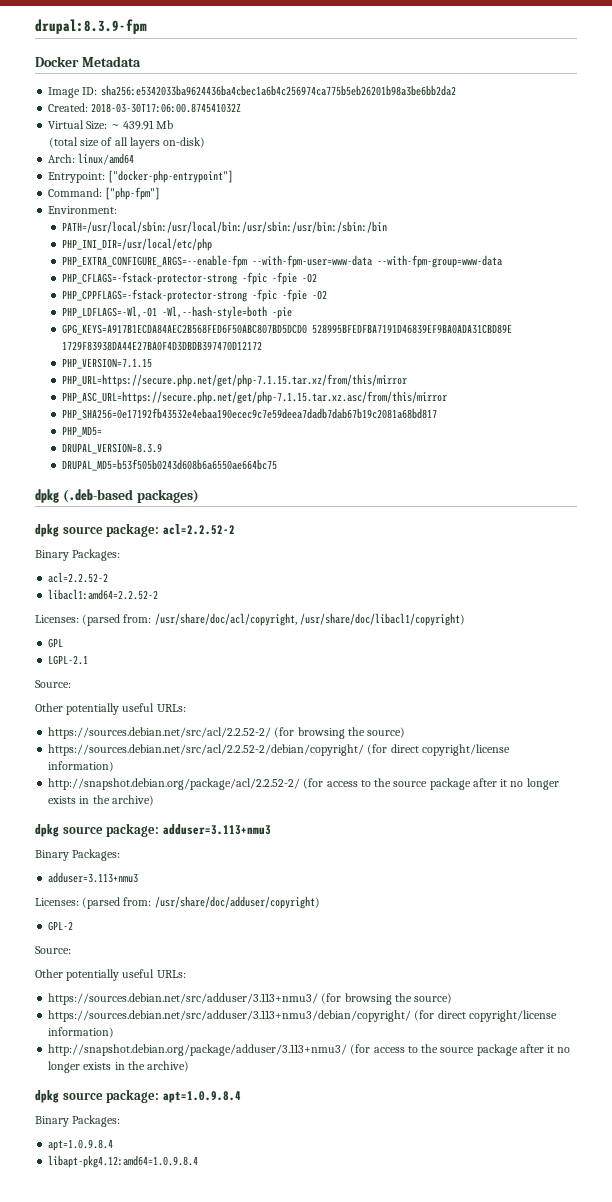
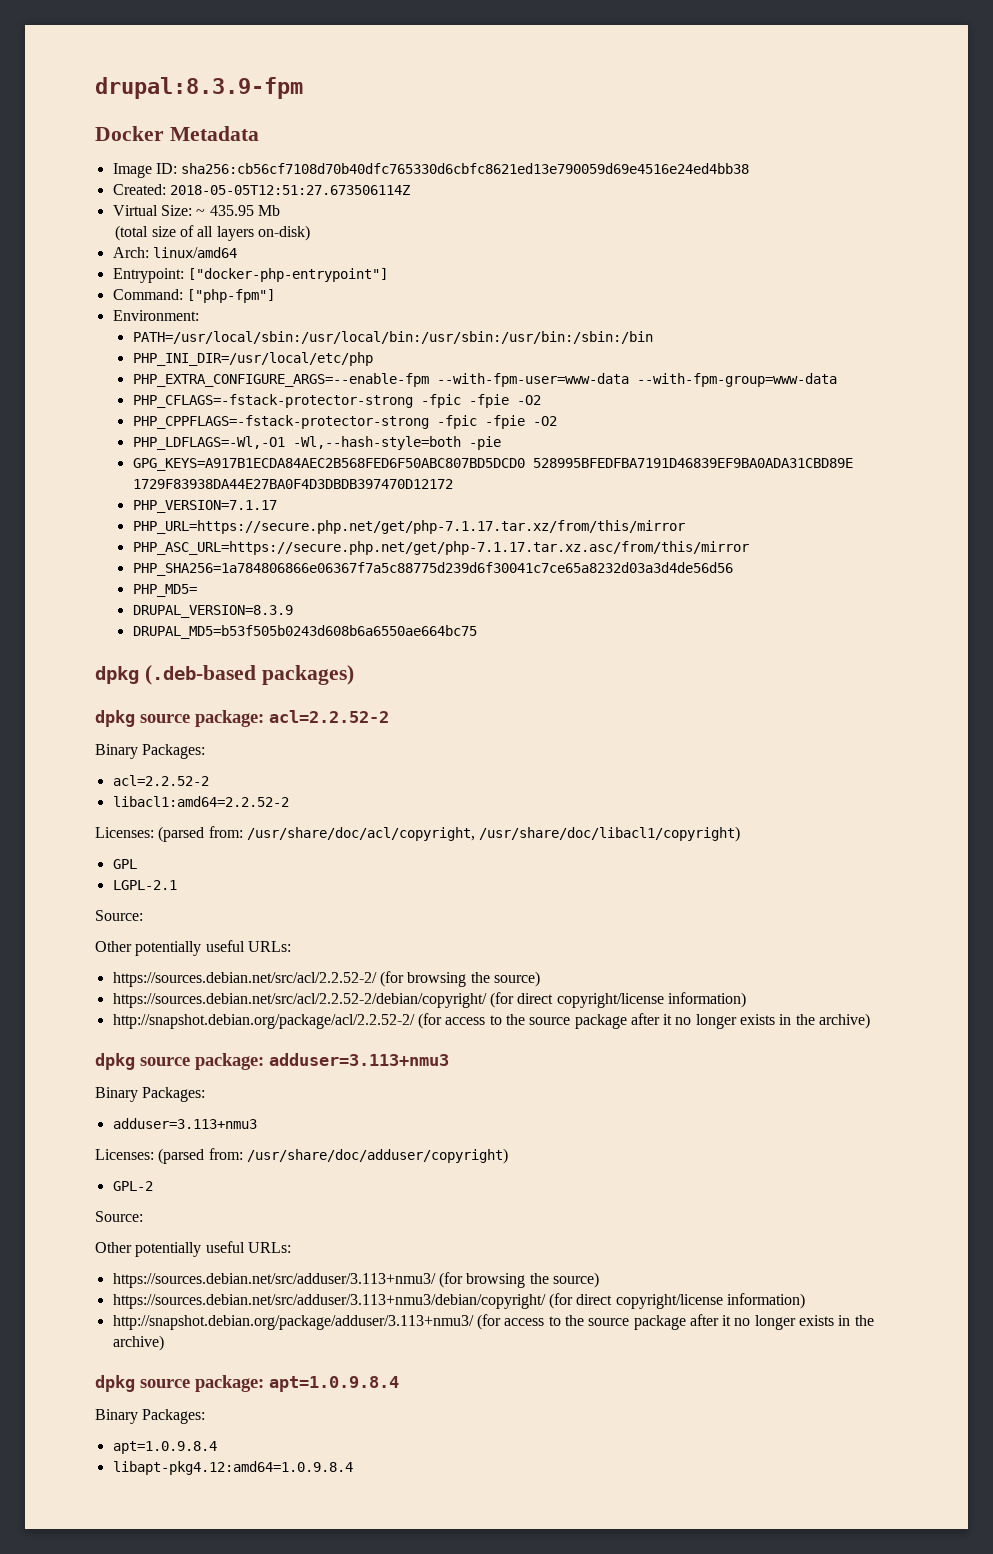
- Image ID: sha256:e5342033ba9624436ba4cbec1a6b4c256974ca775b5eb26201b98a3be6bb2da2
+ Image ID: sha256:cb56cf7108d70b40dfc765330d6cbfc8621ed13e790059d69e4516e24ed4bb38
- Created: 2018-03-30T17:06:00.874541032Z
+ Created: 2018-05-05T12:51:27.673506114Z
- Virtual Size: ~ 439.91 Mb
+ Virtual Size: ~ 435.95 Mb
- PHP_VERSION=7.1.15
- PHP_URL=https://secure.php.net/get/php-7.1.15.tar.xz/from/this/mirror
- PHP_ASC_URL=https://secure.php.net/get/php-7.1.15.tar.xz.asc/from/this/mirror
- PHP_SHA256=0e17192fb43532e4ebaa190ecec9c7e59deea7dadb7dab67b19c2081a68bd817
+ PHP_VERSION=7.1.17
+ PHP_URL=https://secure.php.net/get/php-7.1.17.tar.xz/from/this/mirror
+ PHP_ASC_URL=https://secure.php.net/get/php-7.1.17.tar.xz.asc/from/this/mirror
+ PHP_SHA256=1a784806866e06367f7a5c88775d239d6f30041c7ce65a8232d03a3d4de56d56

